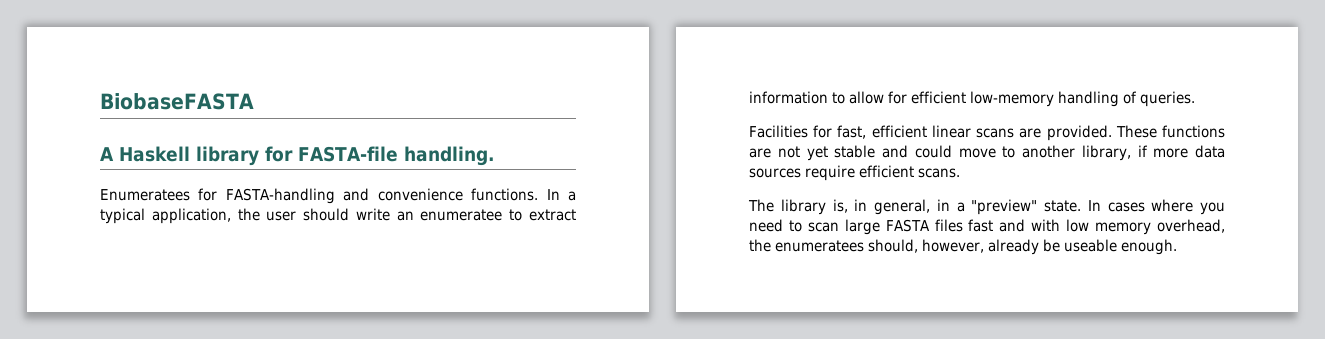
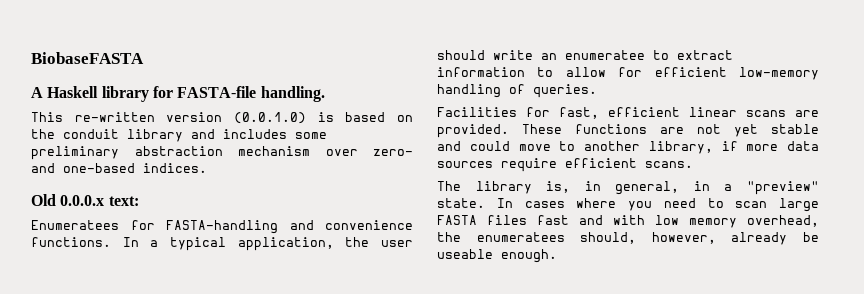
+ This re-written version (0.0.1.0) is based on the conduit library and includes some preliminary abstraction mechanism over zero- and one-based indices.
+ Old 0.0.0.x text:

